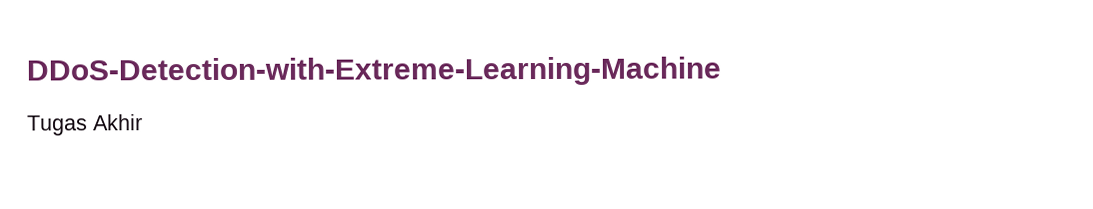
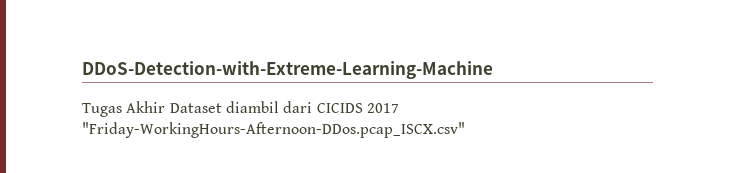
- Tugas Akhir
+ Tugas Akhir Dataset diambil dari CICIDS 2017 "Friday-WorkingHours-Afternoon-DDos.pcap_ISCX.csv"

